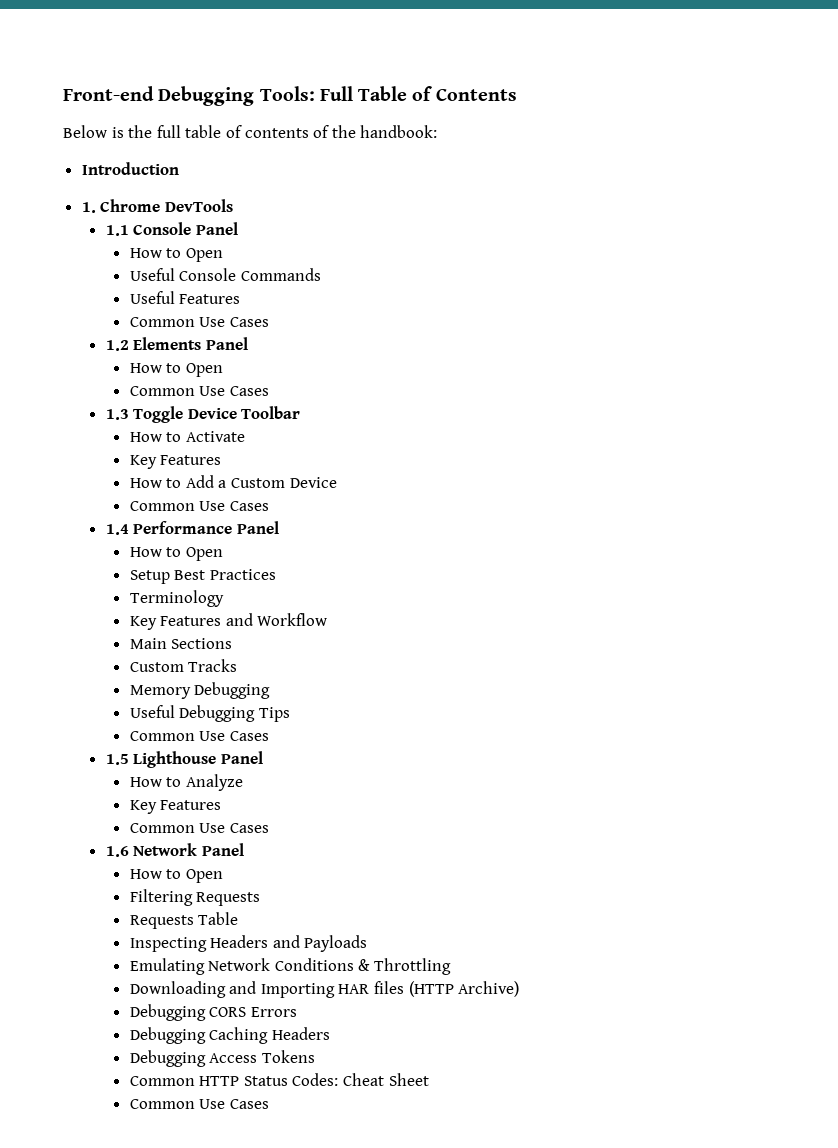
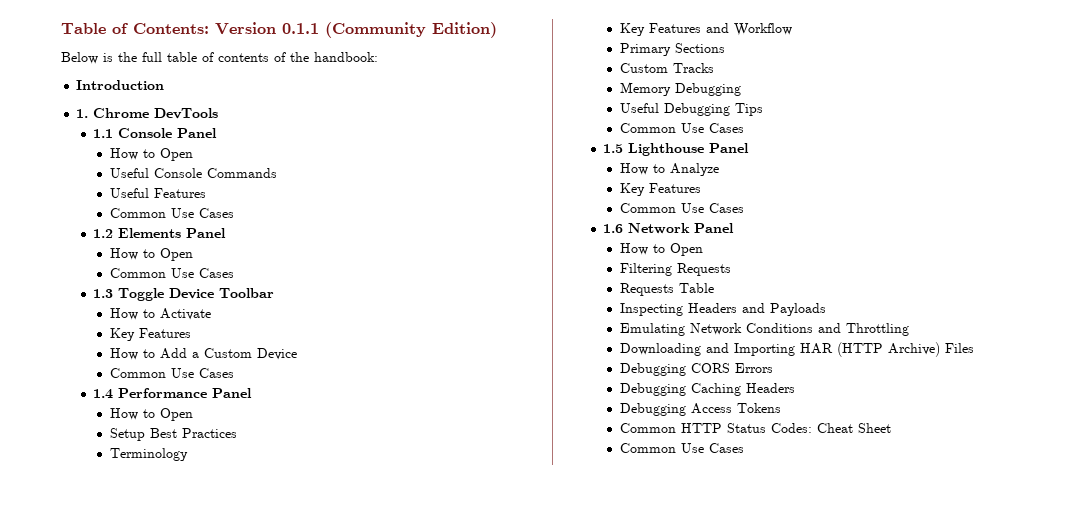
- Front-end Debugging Tools: Full Table of Contents
+ Table of Contents: Version 0.1.1 (Community Edition)
- Main Sections
+ Primary Sections
- Emulating Network Conditions & Throttling
+ Emulating Network Conditions and Throttling
- Downloading and Importing HAR files (HTTP Archive)
+ Downloading and Importing HAR (HTTP Archive) Files

